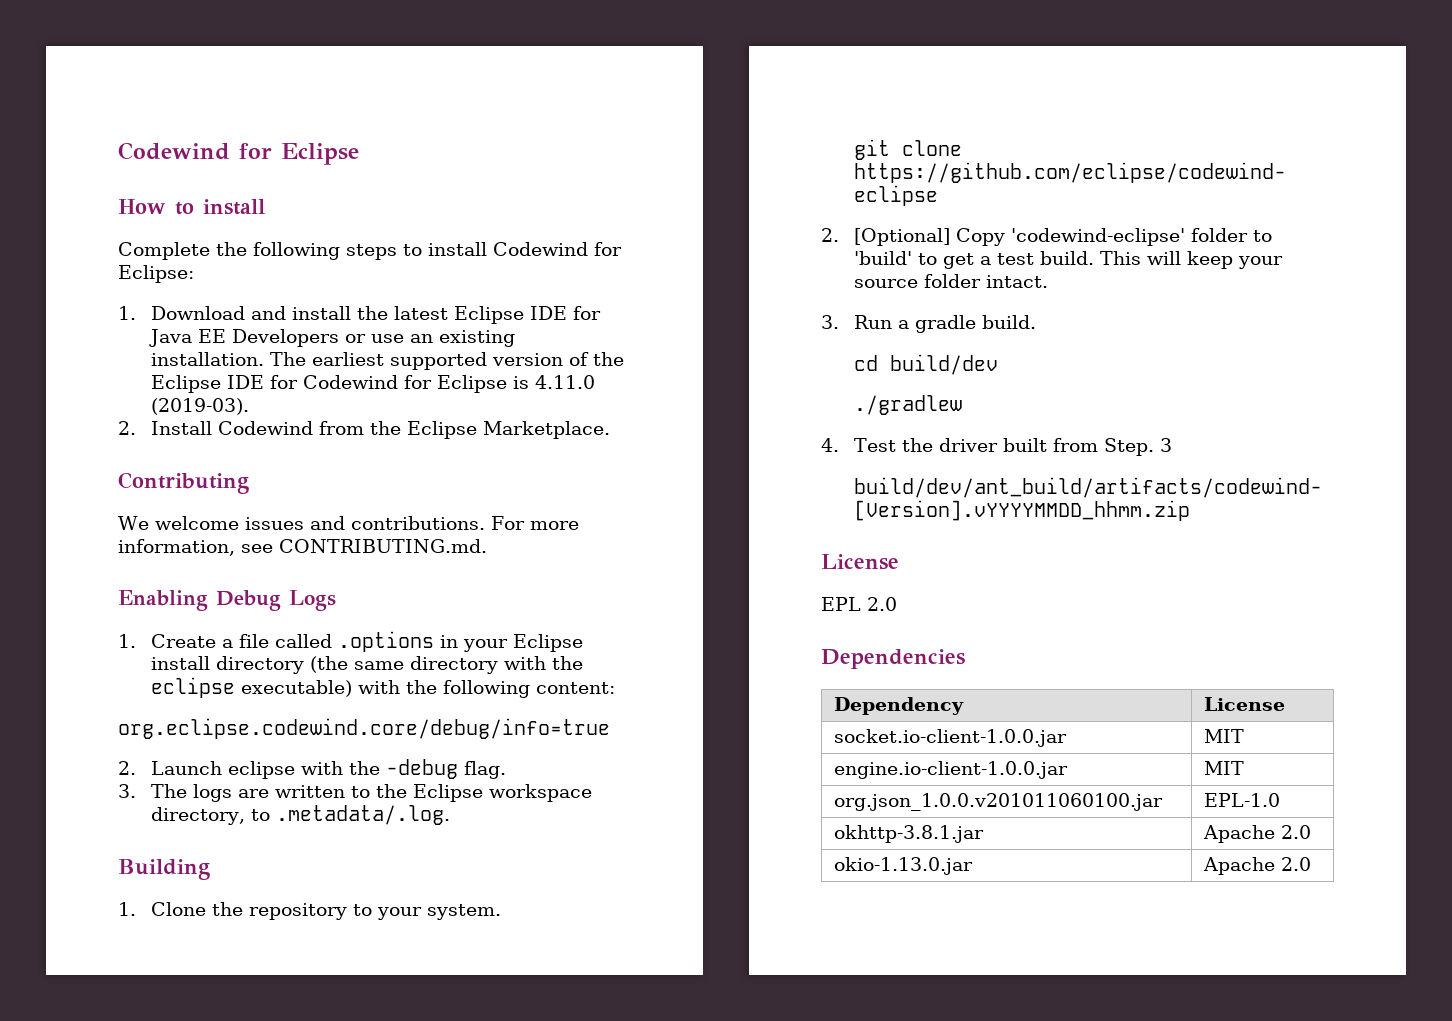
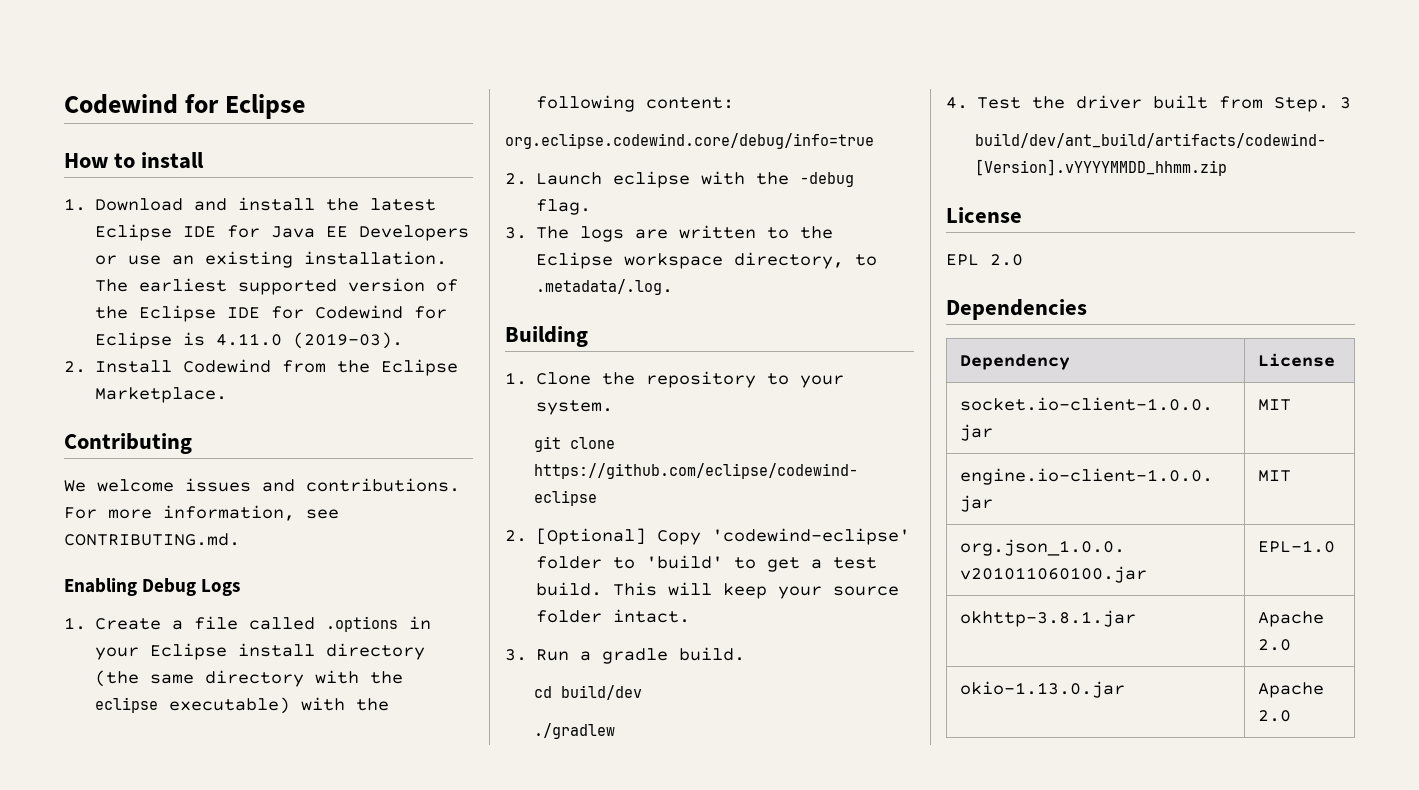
- Complete the following steps to install Codewind for Eclipse:

